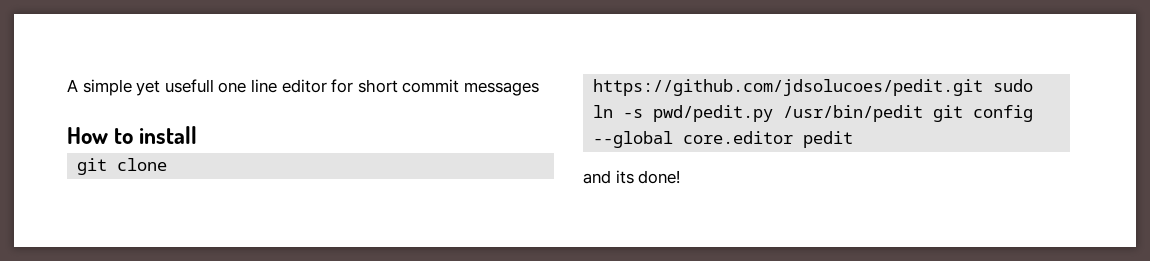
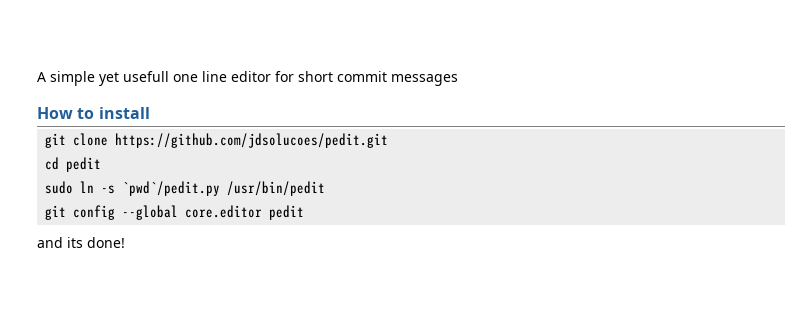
- git clone https://github.com/jdsolucoes/pedit.git sudo ln -s pwd/pedit.py /usr/bin/pedit git config --global core.editor pedit
+ git clone https://github.com/jdsolucoes/pedit.git
+ cd pedit
+ sudo ln -s `pwd`/pedit.py /usr/bin/pedit
+ git config --global core.editor pedit

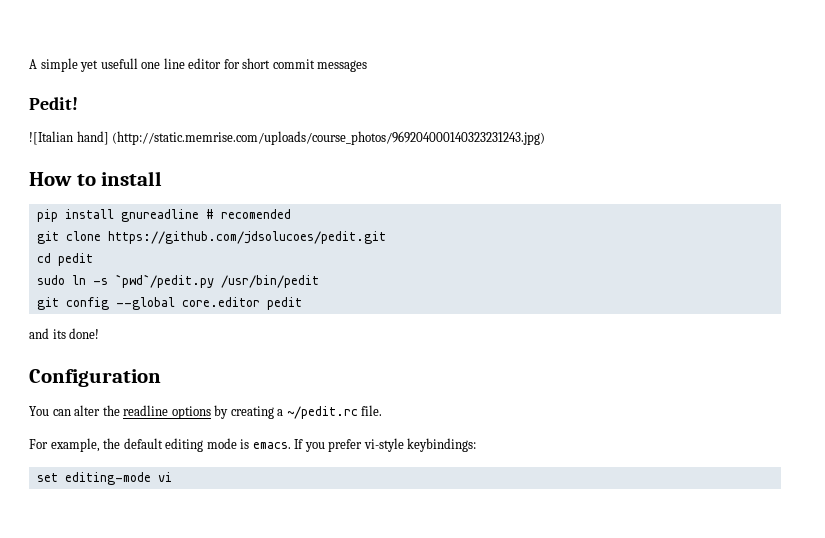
+ Pedit!
+ ![Italian hand] (http://static.memrise.com/uploads/course_photos/969204000140323231243.jpg)
+ pip install gnureadline # recomended
+ Configuration
+ You can alter the readline options by creating a ~/pedit.rc file.
+ For example, the default editing mode is emacs. If you prefer vi-style keybindings:
+ set editing-mode vi

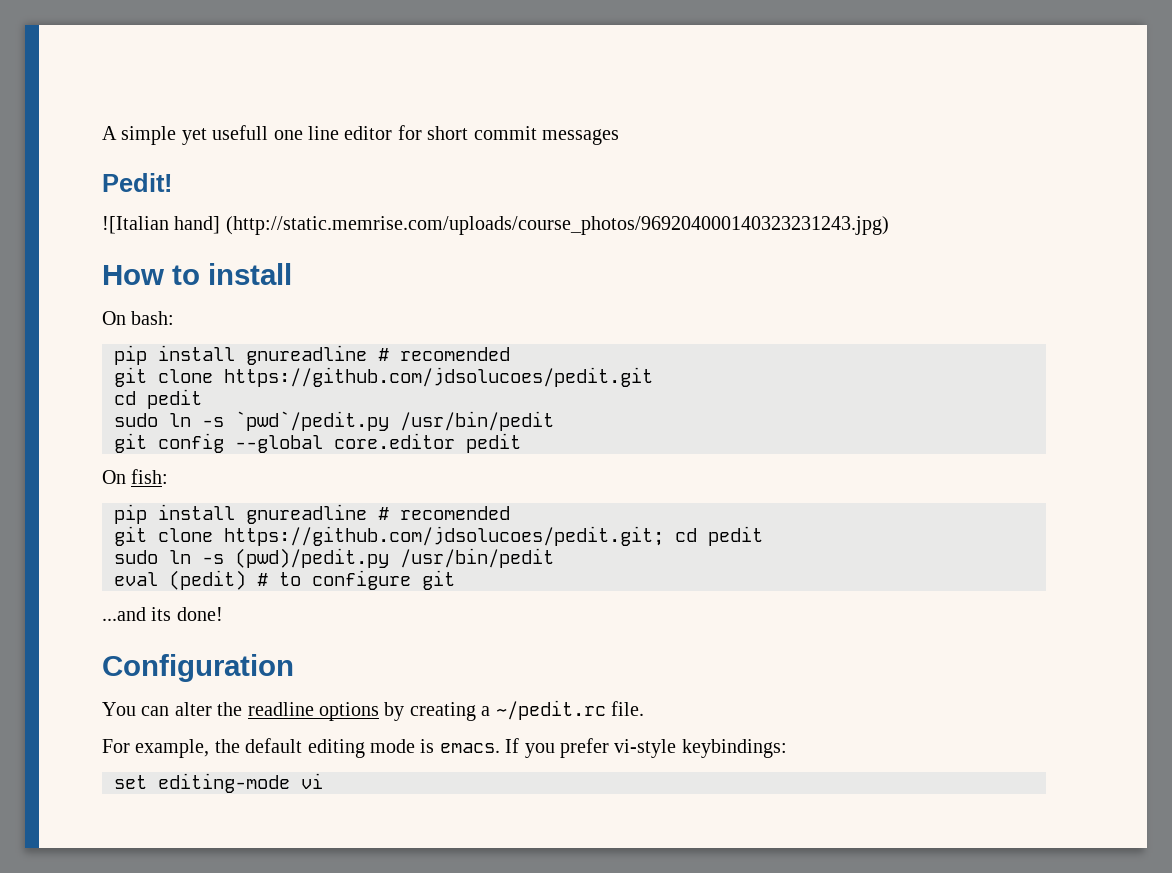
+ On bash:
- and its done!
+ On fish:
+ pip install gnureadline # recomended
+ git clone https://github.com/jdsolucoes/pedit.git; cd pedit
+ sudo ln -s (pwd)/pedit.py /usr/bin/pedit
+ eval (pedit) # to configure git
+ ...and its done!

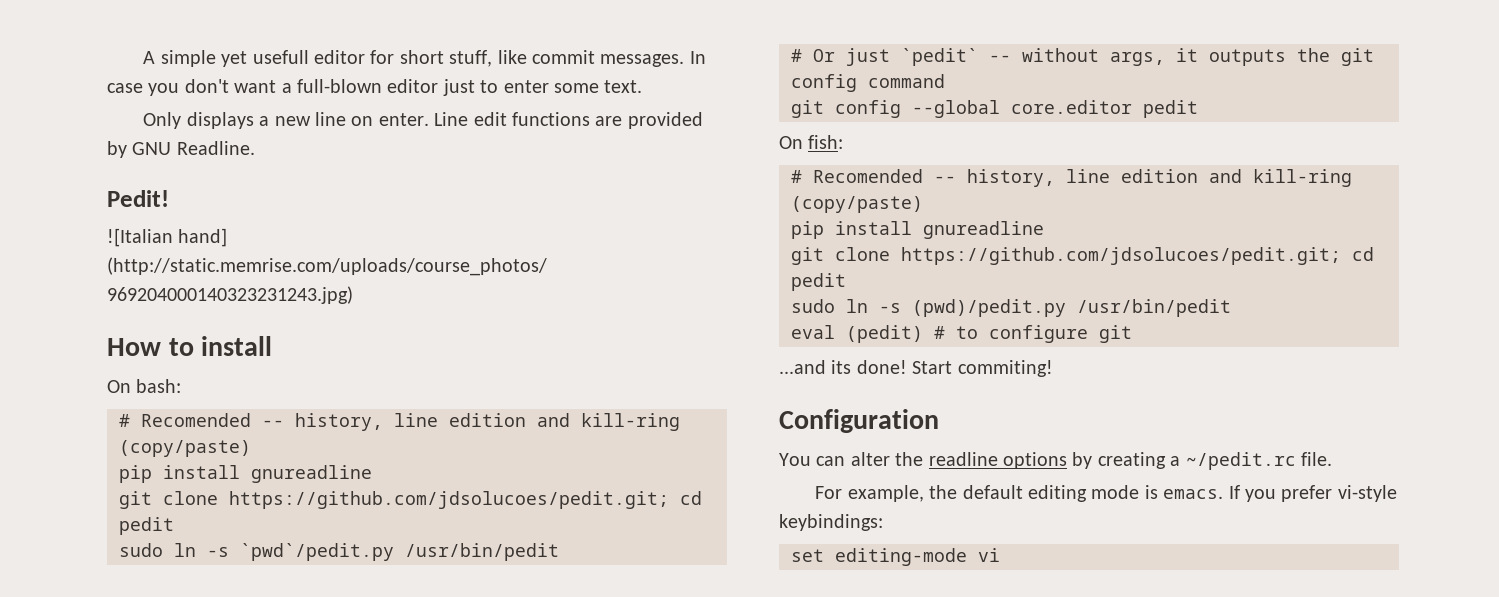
- A simple yet usefull one line editor for short commit messages
+ A simple yet usefull editor for short stuff, like commit messages. In case you don't want a full-blown editor just to enter some text.
+ Only displays a new line on enter. Line edit functions are provided by GNU Readline.
  On bash:
- pip install gnureadline # recomended
- git clone https://github.com/jdsolucoes/pedit.git
- cd pedit
+ # Recomended -- history, line edition and kill-ring (copy/paste)
+ pip install gnureadline
+ git clone https://github.com/jdsolucoes/pedit.git; cd pedit
+ # Or just `pedit` -- without args, it outputs the git config command
  On fish:
- pip install gnureadline # recomended
+ # Recomended -- history, line edition and kill-ring (copy/paste)
+ pip install gnureadline
+ Start commiting!

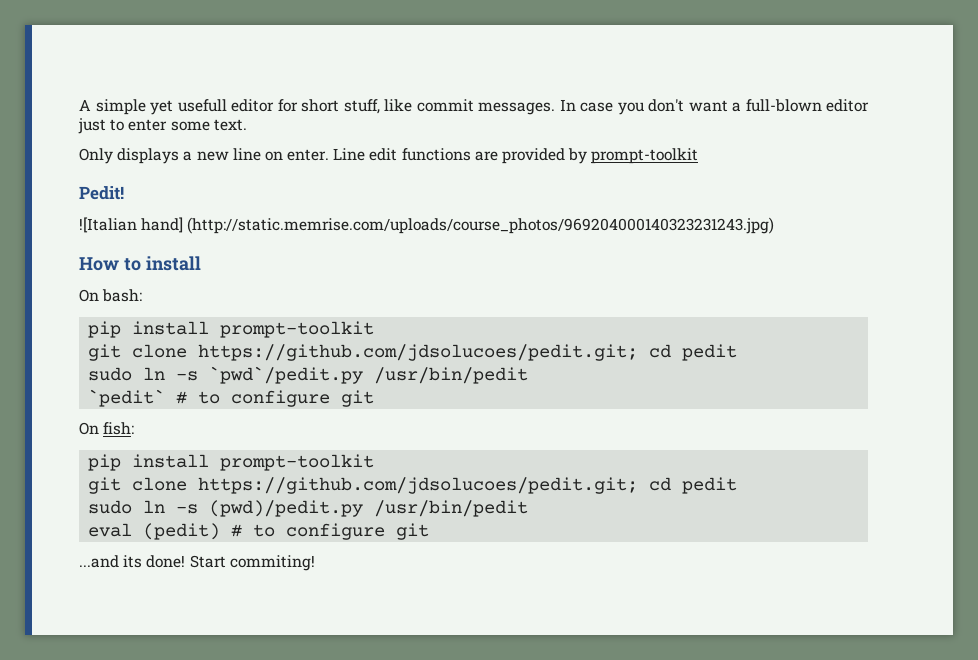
- Line edit functions are provided by GNU Readline.
+ Line edit functions are provided by prompt-toolkit
  On bash:
- # Recomended -- history, line edition and kill-ring (copy/paste)
- pip install gnureadline
+ pip install prompt-toolkit
- # Or just `pedit` -- without args, it outputs the git config command
- git config --global core.editor pedit
+ `pedit` # to configure git
  On fish:
- # Recomended -- history, line edition and kill-ring (copy/paste)
- pip install gnureadline
+ pip install prompt-toolkit
- Configuration
- You can alter the readline options by creating a ~/pedit.rc file.
- For example, the default editing mode is emacs. If you prefer vi-style keybindings:
- set editing-mode vi

